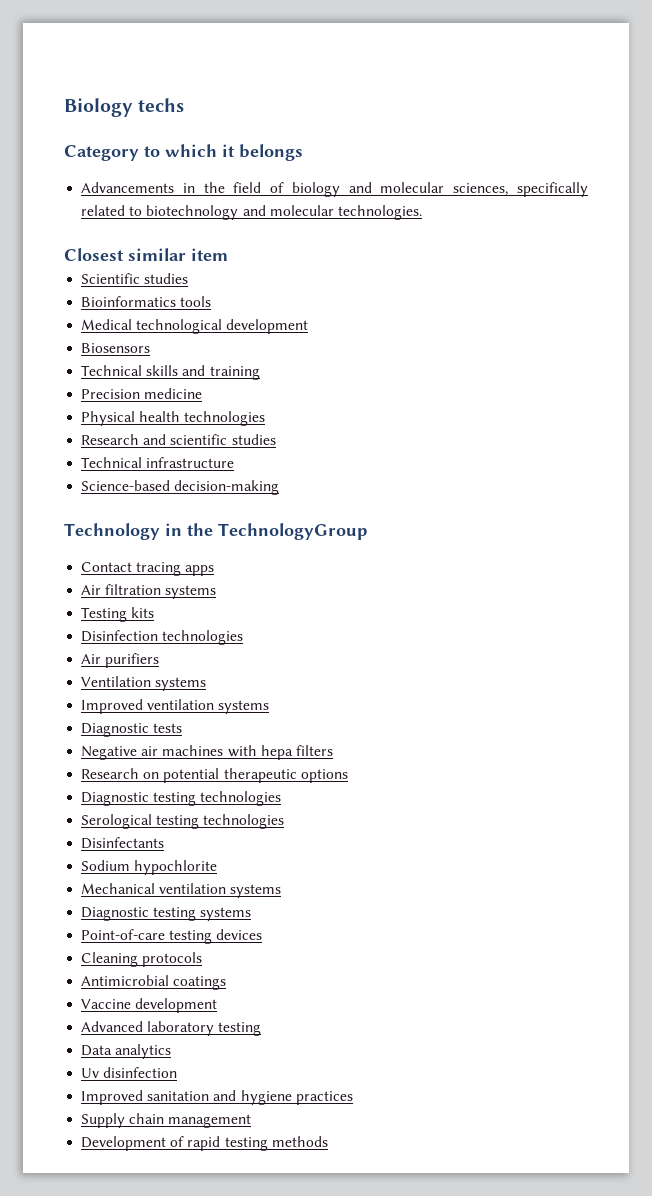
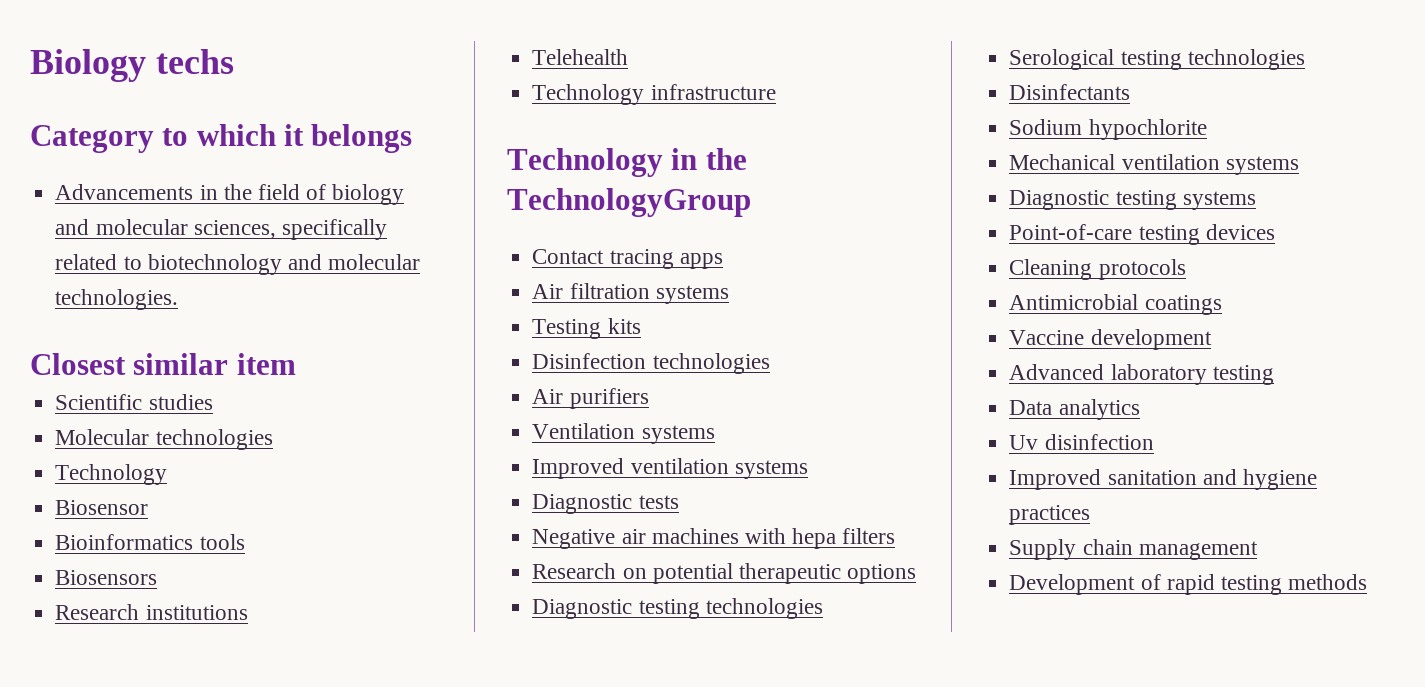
+ Molecular technologies
+ Technology
+ Biosensor
  Bioinformatics tools
- Medical technological development
  Biosensors
- Technical skills and training
- Precision medicine
- Physical health technologies
- Research and scientific studies
- Technical infrastructure
+ Research institutions
+ Telehealth
+ Technology infrastructure
- Science-based decision-making

